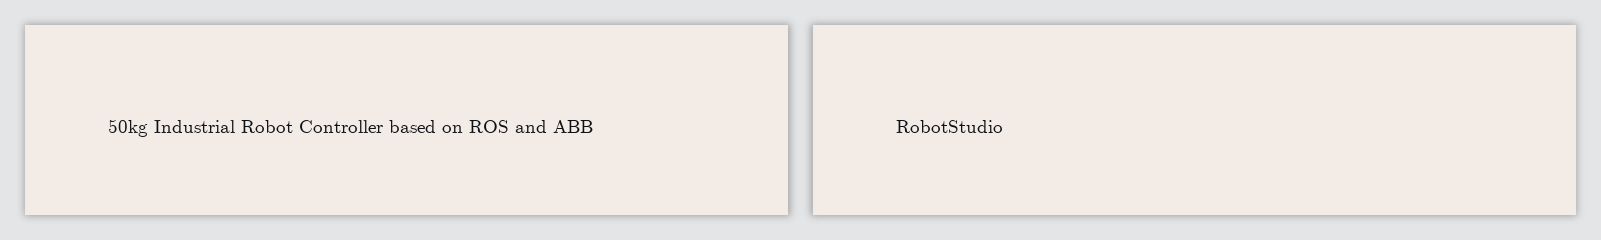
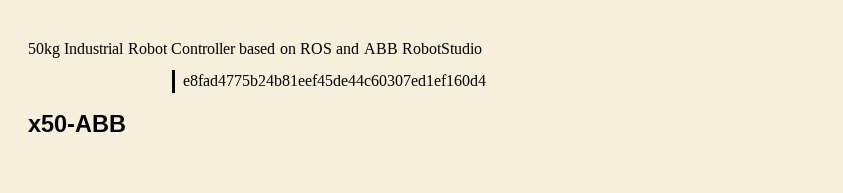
+ e8fad4775b24b81eef45de44c60307ed1ef160d4
+ x50-ABB

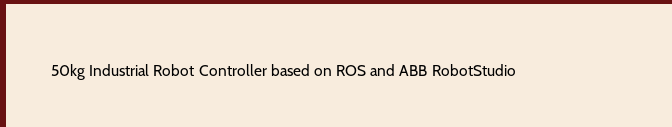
- e8fad4775b24b81eef45de44c60307ed1ef160d4
- x50-ABB

